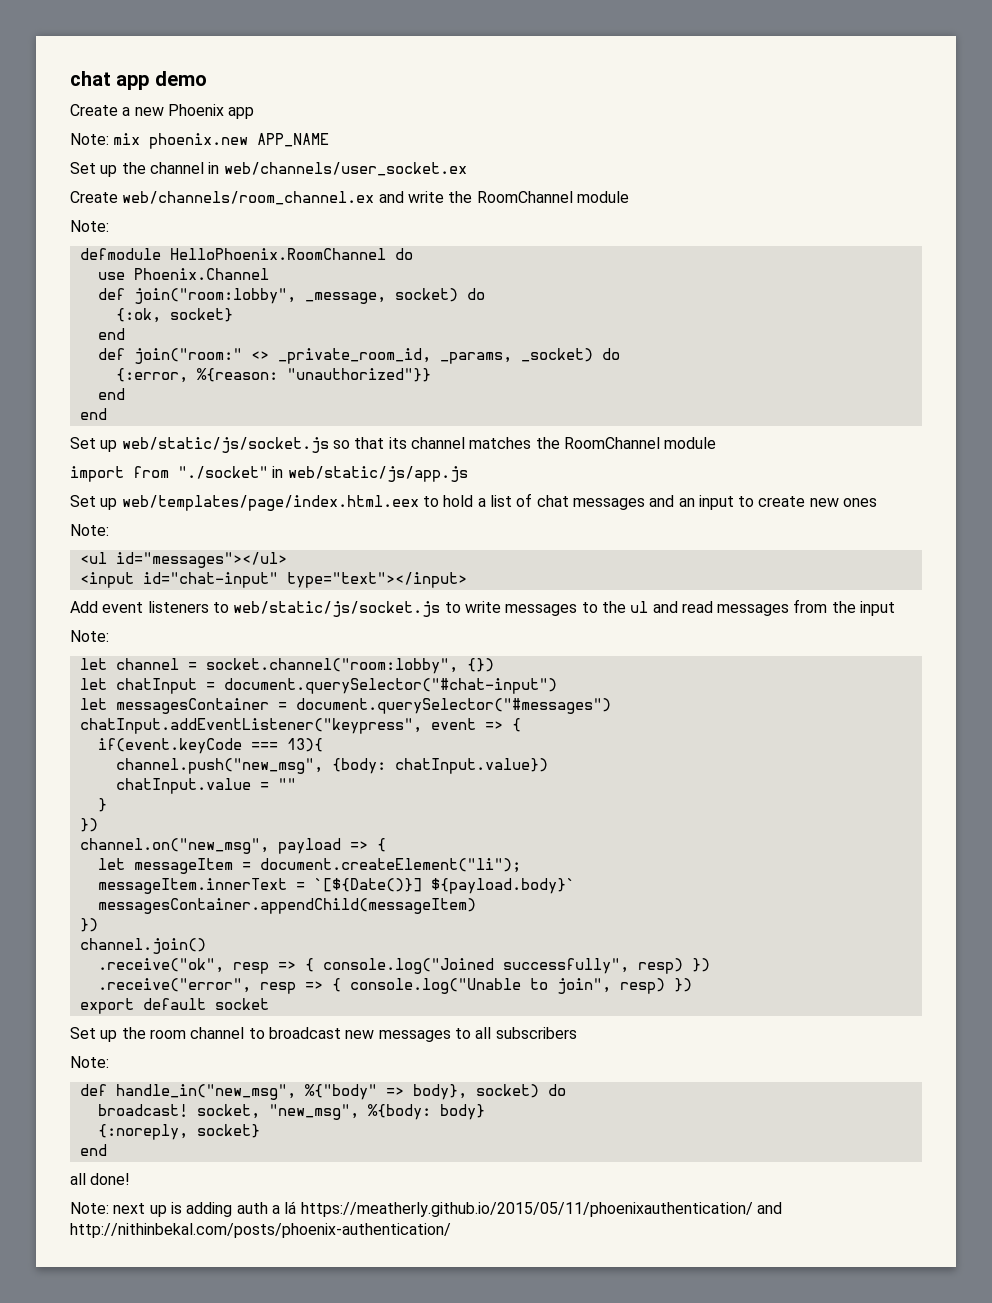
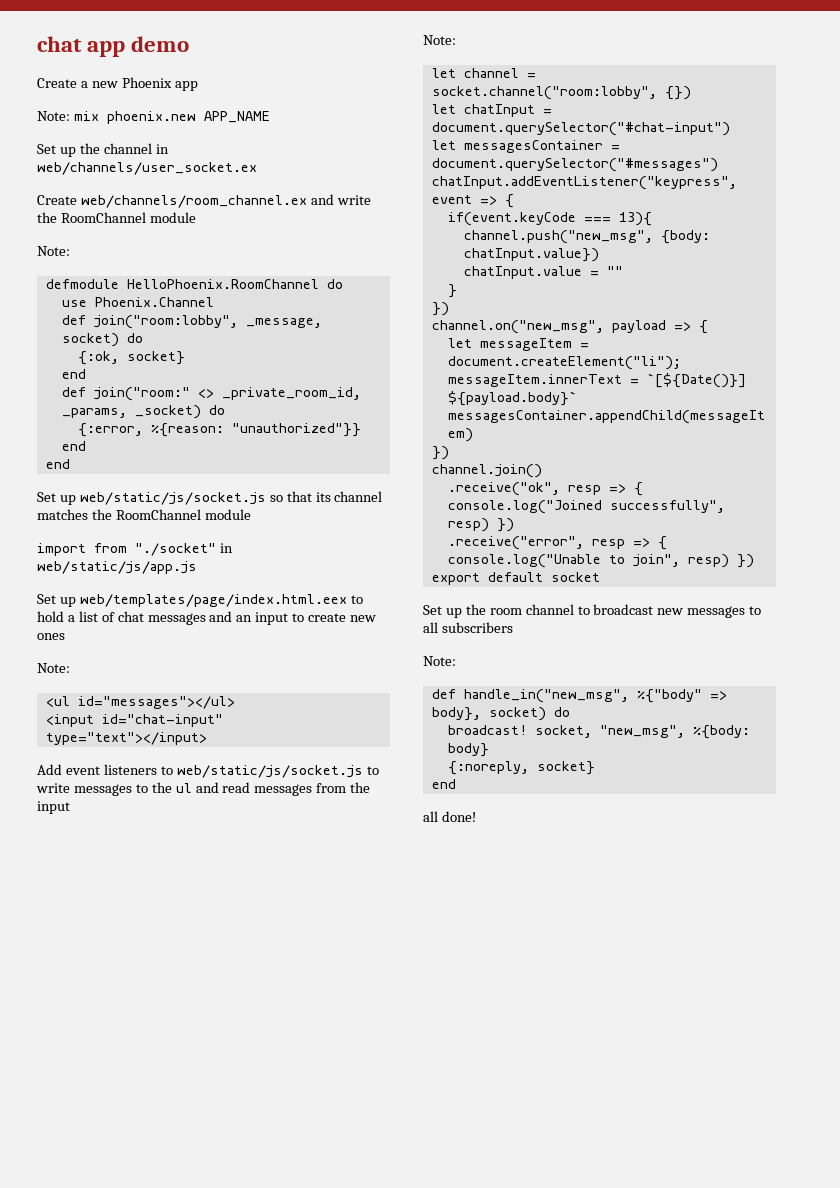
- Note: next up is adding auth a lá https://meatherly.github.io/2015/05/11/phoenixauthentication/ and http://nithinbekal.com/posts/phoenix-authentication/

